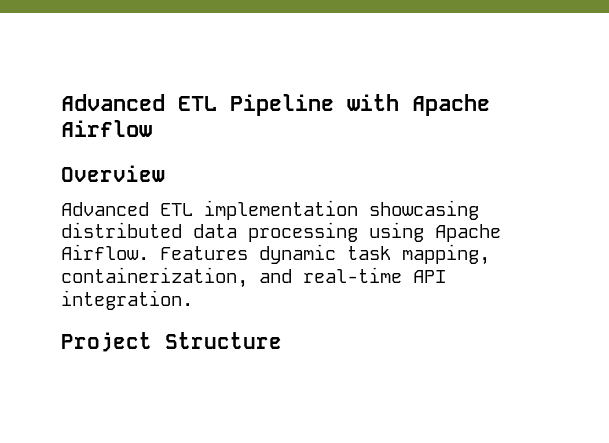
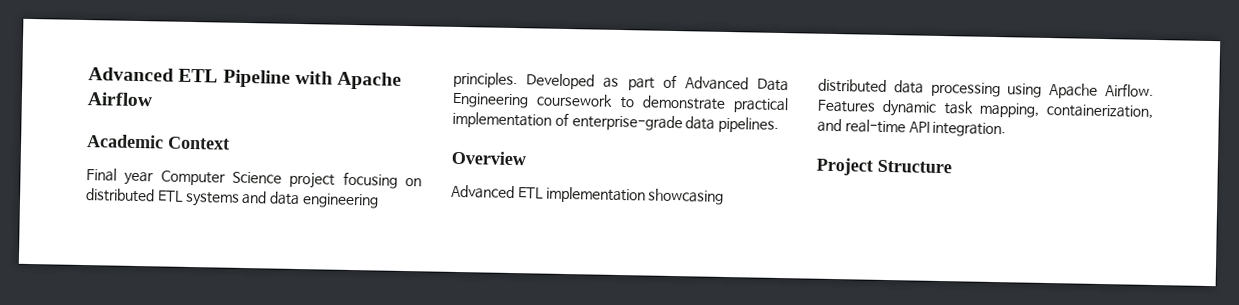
+ Academic Context
+ Final year Computer Science project focusing on distributed ETL systems and data engineering principles. Developed as part of Advanced Data Engineering coursework to demonstrate practical implementation of enterprise-grade data pipelines.

